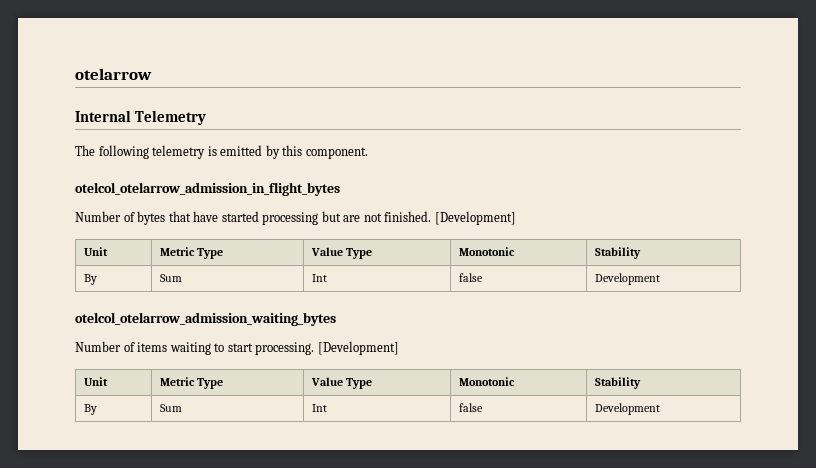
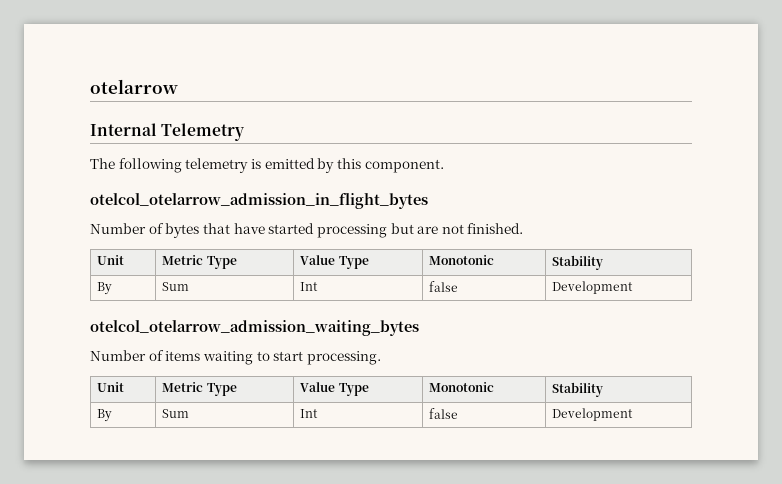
- Number of bytes that have started processing but are not finished. [Development]
+ Number of bytes that have started processing but are not finished.
- Number of items waiting to start processing. [Development]
+ Number of items waiting to start processing.

